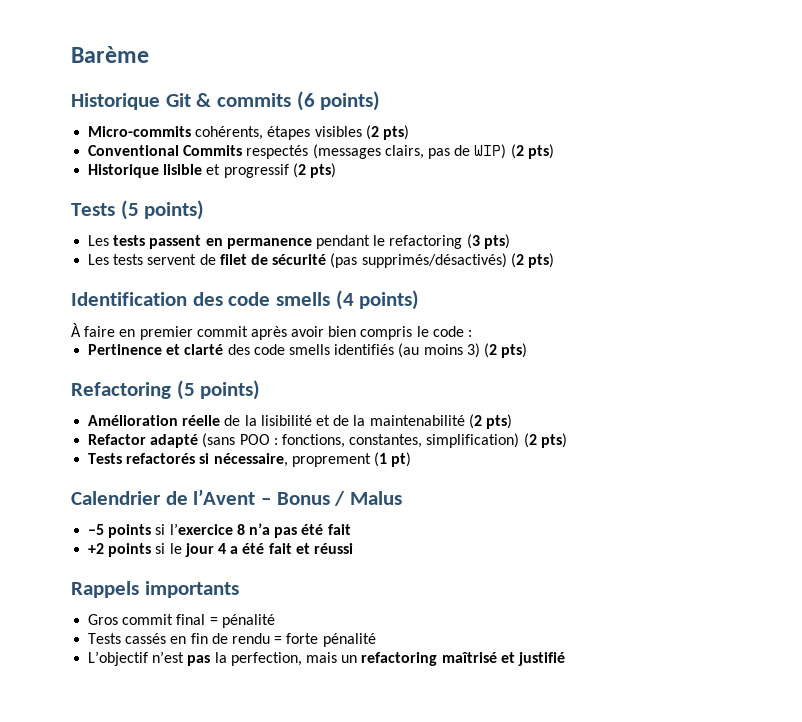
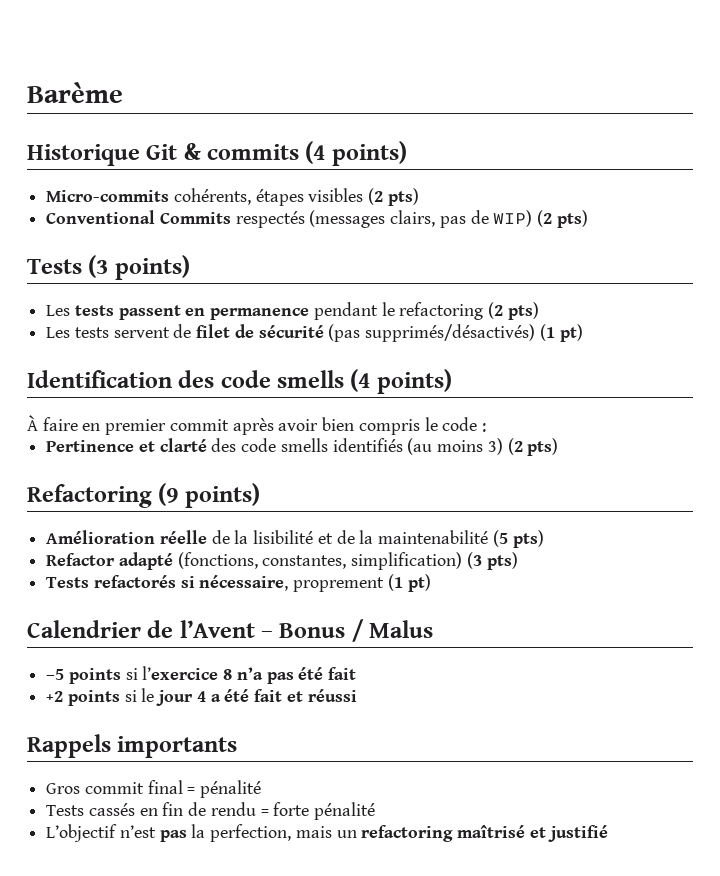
- Historique Git & commits (6 points)
+ Historique Git & commits (4 points)
- Historique lisible et progressif (2 pts)
- Tests (5 points)
+ Tests (3 points)
- Les tests passent en permanence pendant le refactoring (3 pts)
+ Les tests passent en permanence pendant le refactoring (2 pts)
- Les tests servent de filet de sécurité (pas supprimés/désactivés) (2 pts)
+ Les tests servent de filet de sécurité (pas supprimés/désactivés) (1 pt)
- Refactoring (5 points)
+ Refactoring (9 points)
- Amélioration réelle de la lisibilité et de la maintenabilité (2 pts)
+ Amélioration réelle de la lisibilité et de la maintenabilité (5 pts)
- Refactor adapté (sans POO : fonctions, constantes, simplification) (2 pts)
+ Refactor adapté (fonctions, constantes, simplification) (3 pts)

